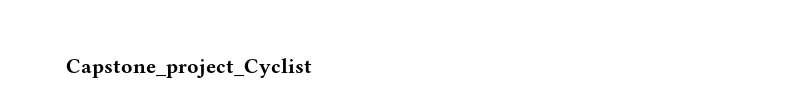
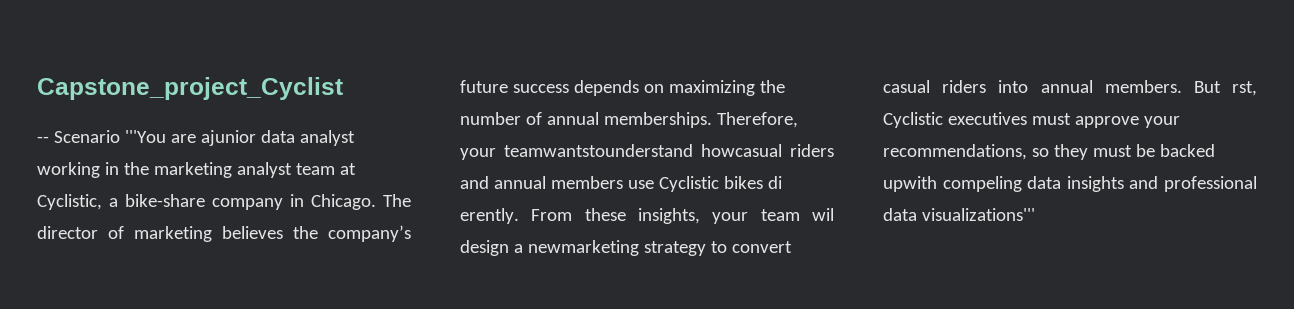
+ -- Scenario '''You are ajunior data analyst working in the marketing analyst team at Cyclistic, a bike-share company in Chicago. The director of marketing believes the company’s future success depends on maximizing the number of annual memberships. Therefore, your teamwantstounderstand howcasual riders and annual members use Cyclistic bikes di erently. From these insights, your team wil design a newmarketing strategy to convert casual riders into annual members. But rst, Cyclistic executives must approve your recommendations, so they must be backed upwith compeling data insights and professional data visualizations'''

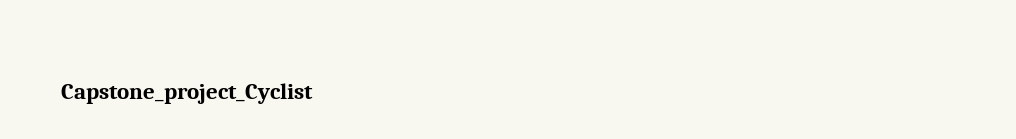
- -- Scenario '''You are ajunior data analyst working in the marketing analyst team at Cyclistic, a bike-share company in Chicago. The director of marketing believes the company’s future success depends on maximizing the number of annual memberships. Therefore, your teamwantstounderstand howcasual riders and annual members use Cyclistic bikes di erently. From these insights, your team wil design a newmarketing strategy to convert casual riders into annual members. But rst, Cyclistic executives must approve your recommendations, so they must be backed upwith compeling data insights and professional data visualizations'''

